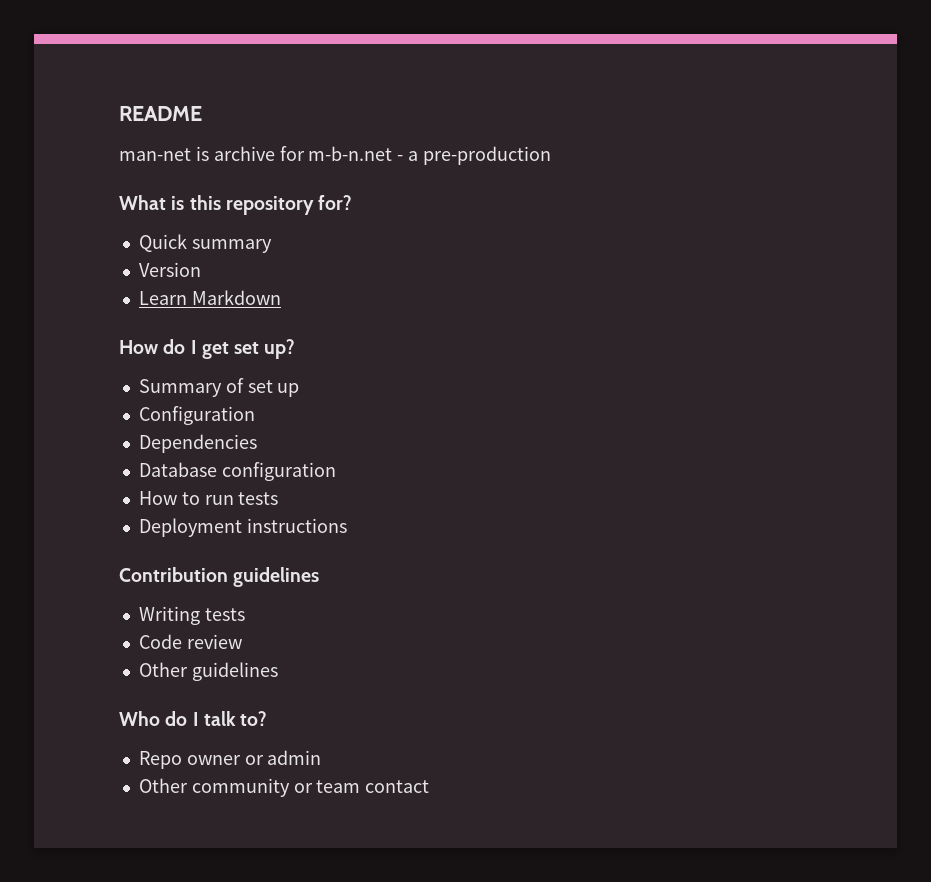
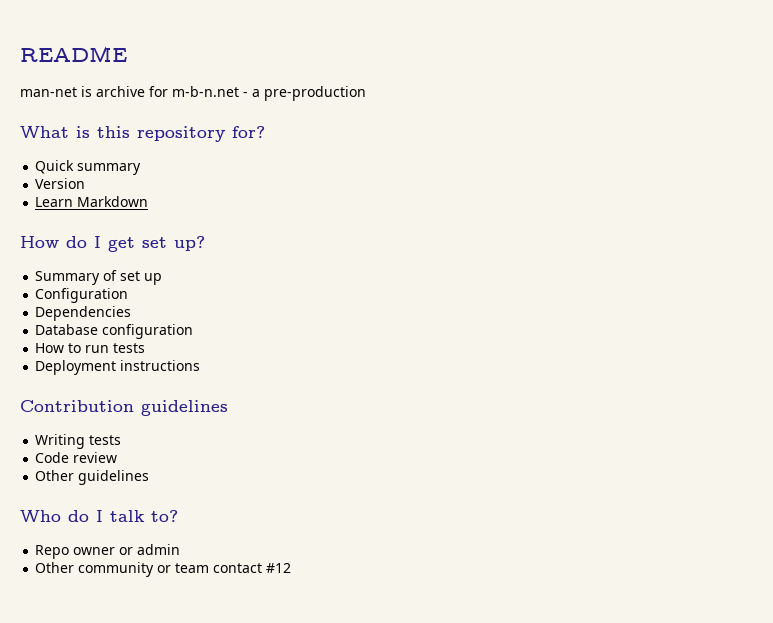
- Other community or team contact
+ Other community or team contact #12

